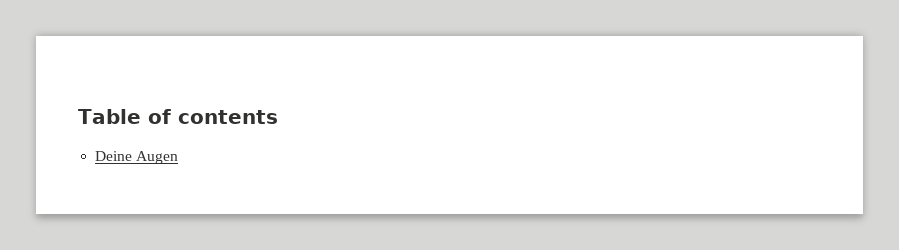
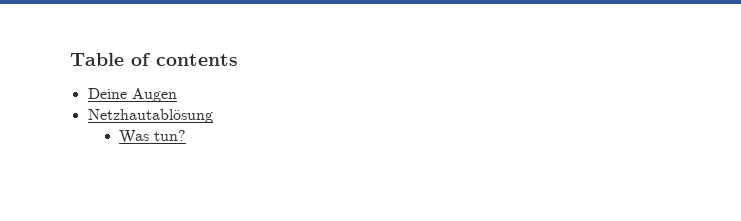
+ Netzhautablösung
+ Was tun?

